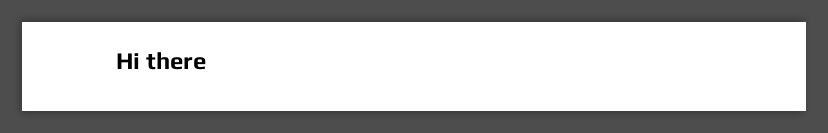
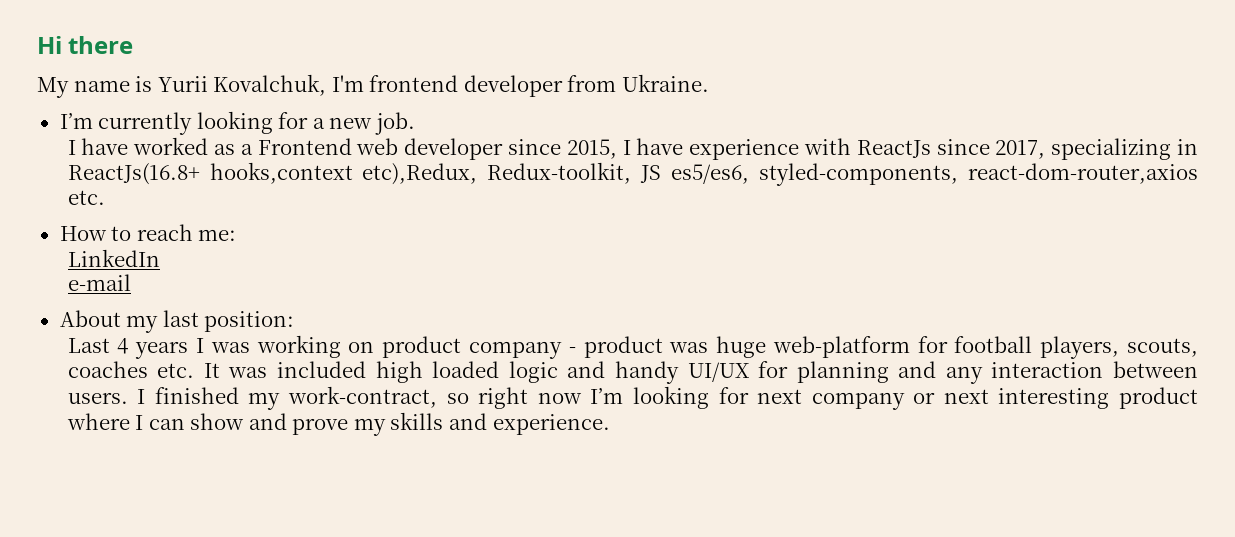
+ My name is Yurii Kovalchuk, I'm frontend developer from Ukraine.
+ I’m currently looking for a new job.
+ I have worked as a Frontend web developer since 2015, I have experience with ReactJs since 2017, specializing in ReactJs(16.8+ hooks,context etc),Redux, Redux-toolkit, JS es5/es6, styled-components, react-dom-router,axios etc.
+ How to reach me:
+ LinkedIn
+ e-mail
+ About my last position:
+ Last 4 years I was working on product company - product was huge web-platform for football players, scouts, coaches etc. It was included high loaded logic and handy UI/UX for planning and any interaction between users. I finished my work-contract, so right now I’m looking for next company or next interesting product where I can show and prove my skills and experience.

